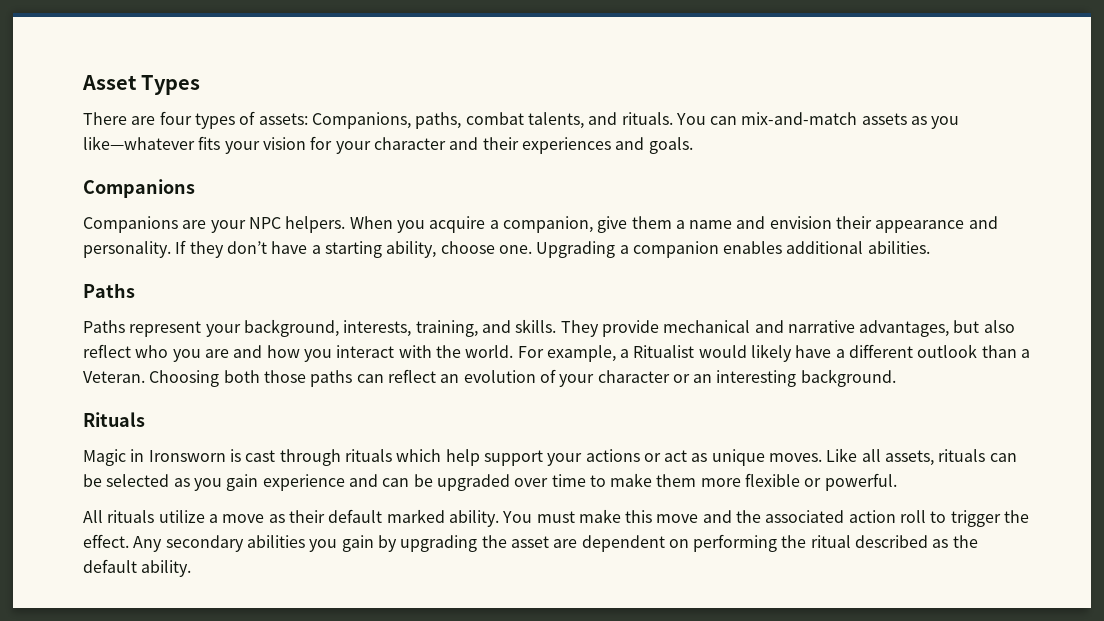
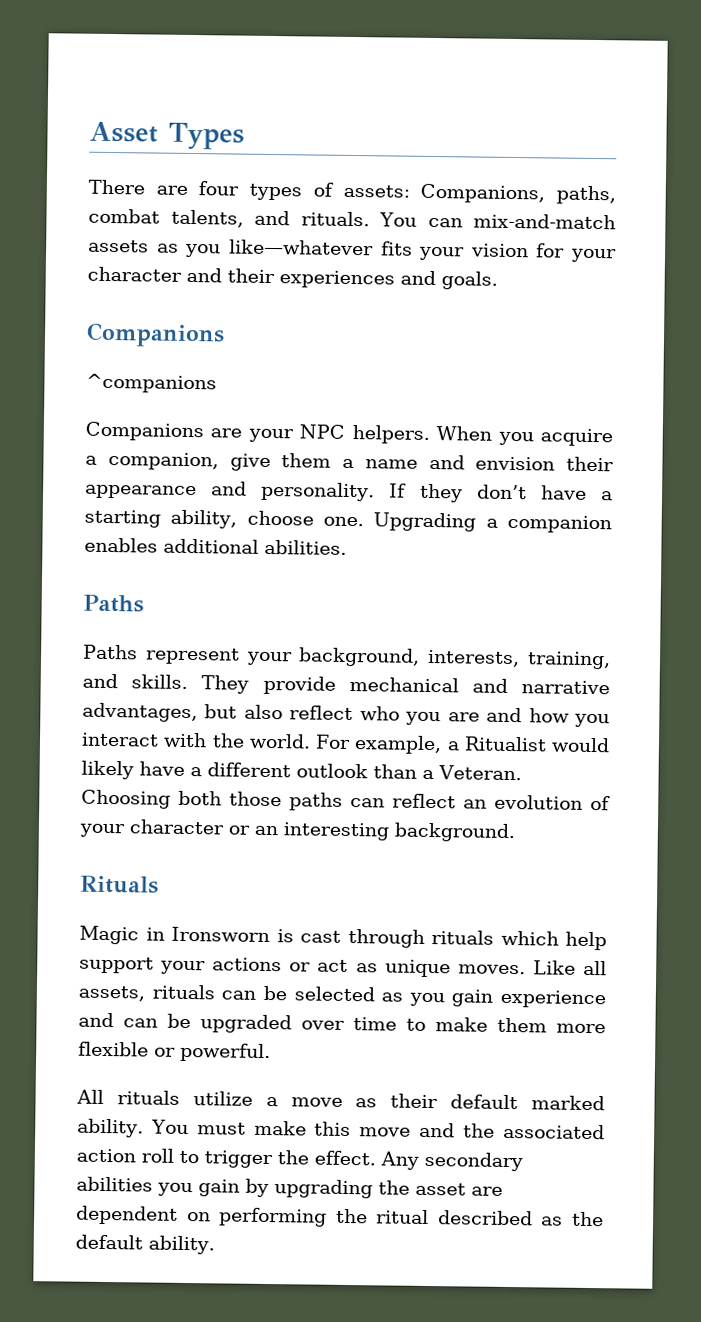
+ ^companions

